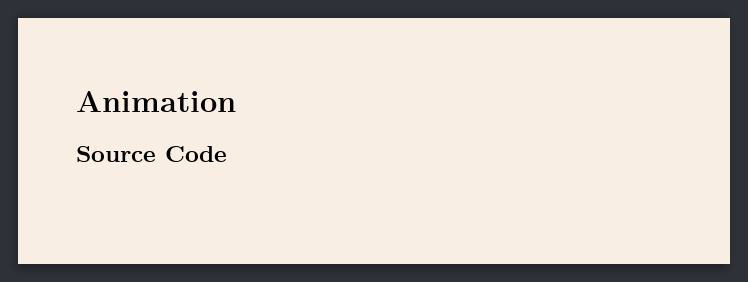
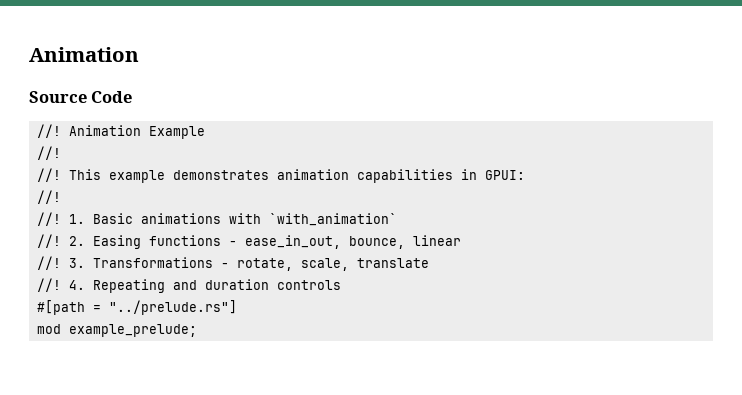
+ //! Animation Example
+ //!
+ //! This example demonstrates animation capabilities in GPUI:
+ //!
+ //! 1. Basic animations with `with_animation`
+ //! 2. Easing functions - ease_in_out, bounce, linear
+ //! 3. Transformations - rotate, scale, translate
+ //! 4. Repeating and duration controls
+ #[path = "../prelude.rs"]
+ mod example_prelude;

